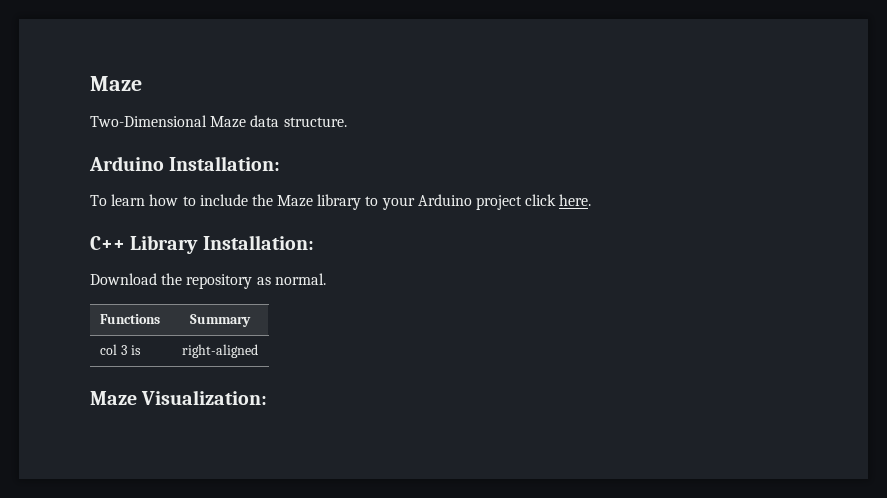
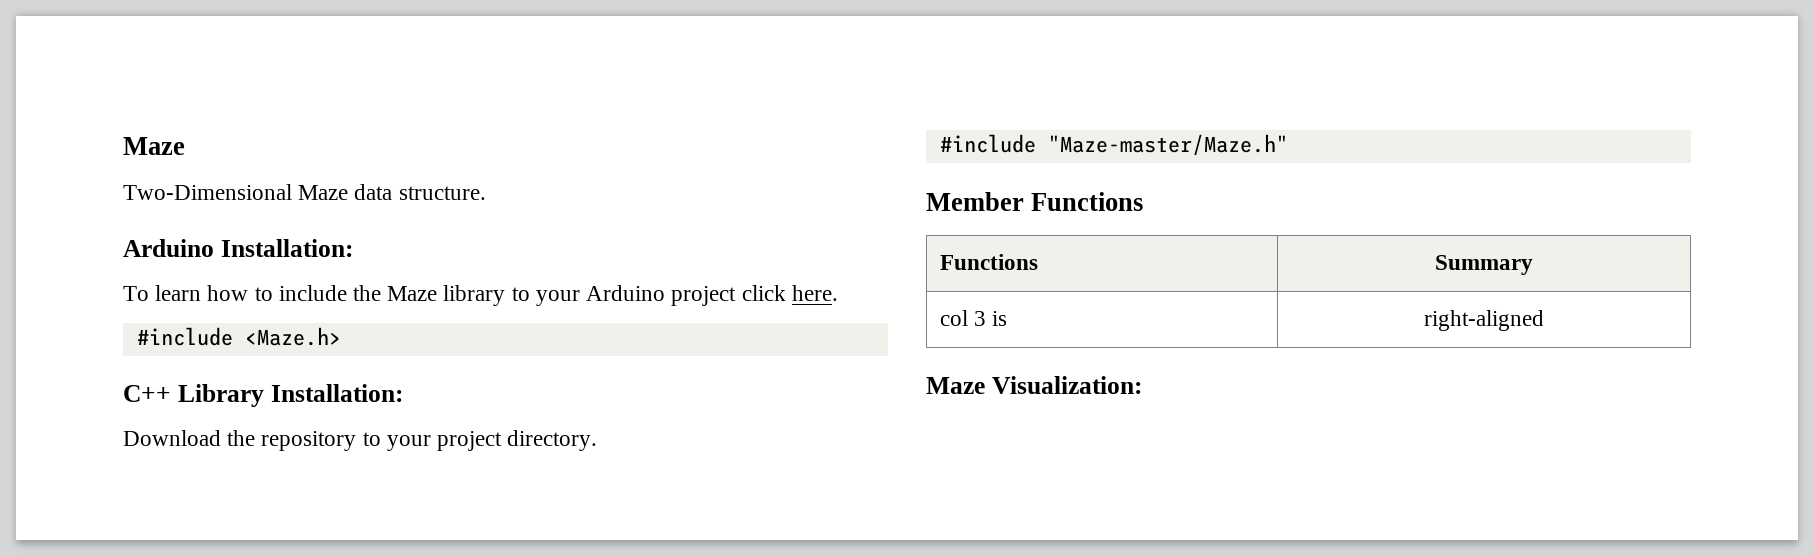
+ #include <Maze.h>
- Download the repository as normal.
+ Download the repository to your project directory.
+ #include "Maze-master/Maze.h"
+ Member Functions

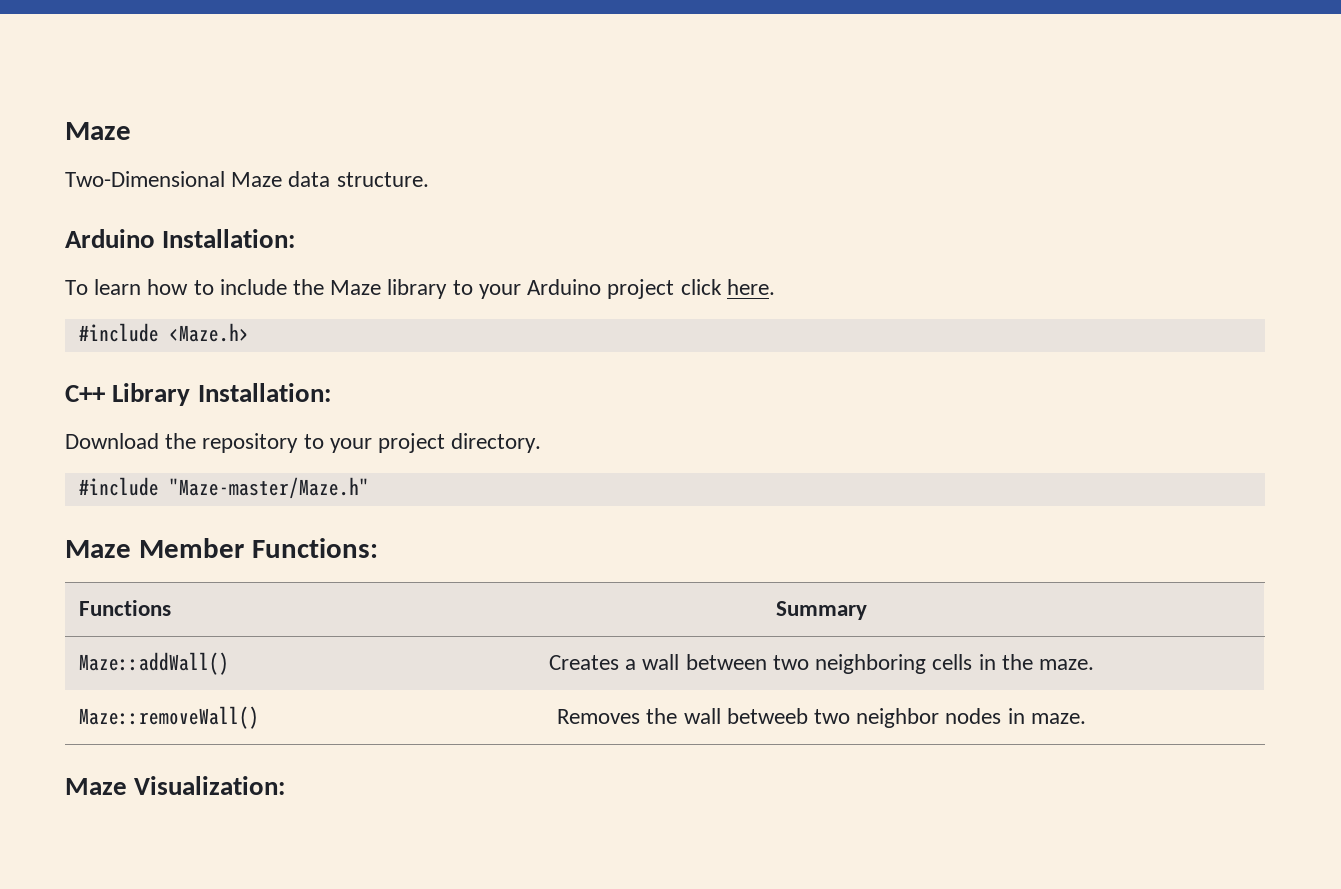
- Member Functions
+ Maze Member Functions:
- col 3 is | right-aligned
+ Maze::addWall() | Creates a wall between two neighboring cells in the maze.
+ Maze::removeWall() | Removes the wall betweeb two neighbor nodes in maze.

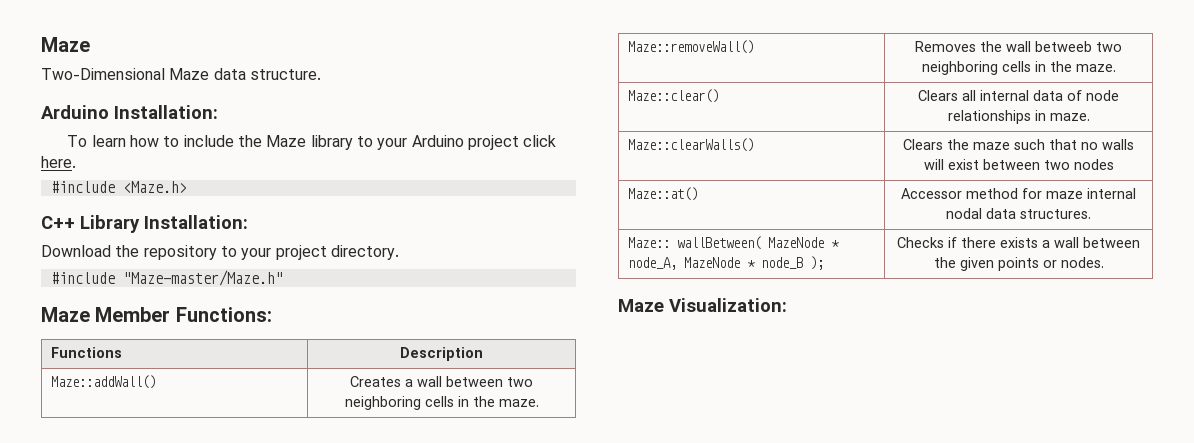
- Functions | Summary
+ Functions | Description
- Maze::removeWall() | Removes the wall betweeb two neighbor nodes in maze.
+ Maze::removeWall() | Removes the wall betweeb two neighboring cells in the maze.
+ Maze::clear() | Clears all internal data of node relationships in maze.
+ Maze::clearWalls() | Clears the maze such that no walls will exist between two nodes
+ Maze::at() | Accessor method for maze internal nodal data structures.
+ Maze:: wallBetween( MazeNode * node_A, MazeNode * node_B ); | Checks if there exists a wall between the given points or nodes.

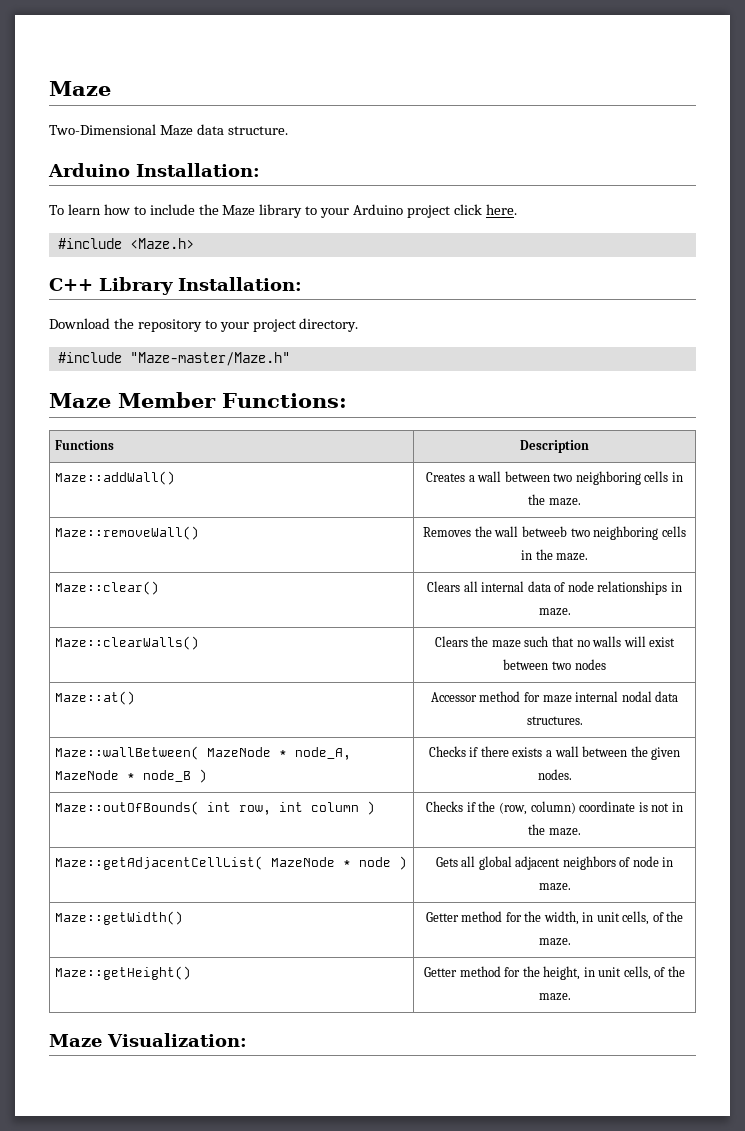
- Maze:: wallBetween( MazeNode * node_A, MazeNode * node_B ); | Checks if there exists a wall between the given points or nodes.
+ Maze::wallBetween( MazeNode * node_A, MazeNode * node_B ) | Checks if there exists a wall between the given nodes.
+ Maze::outOfBounds( int row, int column ) | Checks if the (row, column) coordinate is not in the maze.
+ Maze::getAdjacentCellList( MazeNode * node ) | Gets all global adjacent neighbors of node in maze.
+ Maze::getWidth() | Getter method for the width, in unit cells, of the maze.
+ Maze::getHeight() | Getter method for the height, in unit cells, of the maze.

